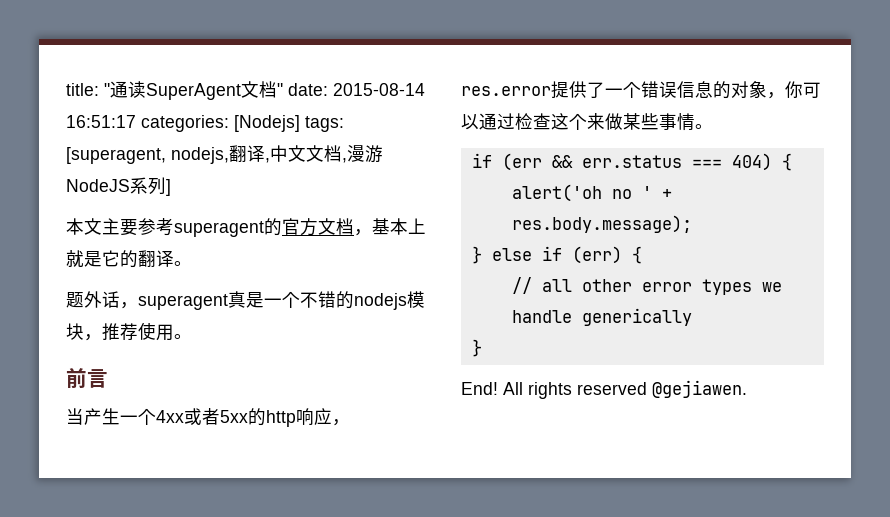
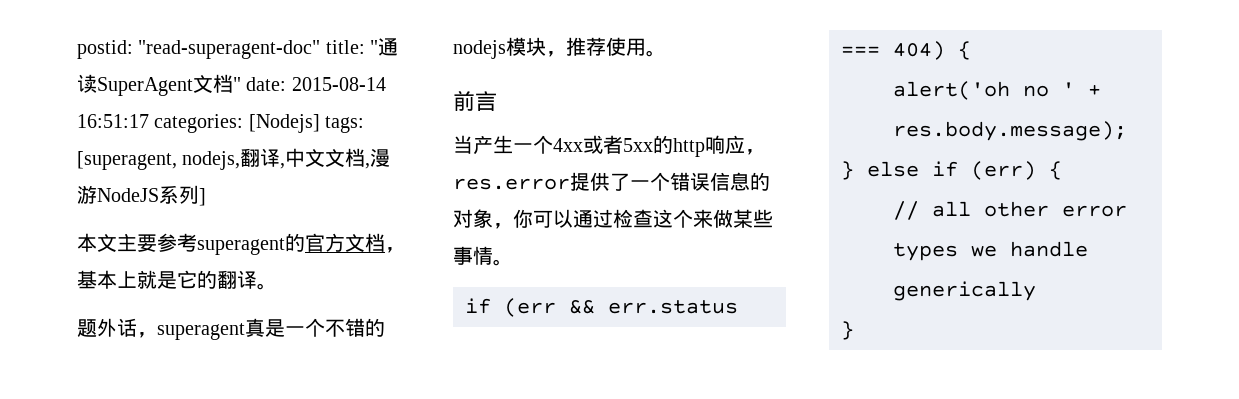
- title: "通读SuperAgent文档" date: 2015-08-14 16:51:17 categories: [Nodejs] tags: [superagent, nodejs,翻译,中文文档,漫游NodeJS系列]
+ postid: "read-superagent-doc" title: "通读SuperAgent文档" date: 2015-08-14 16:51:17 categories: [Nodejs] tags: [superagent, nodejs,翻译,中文文档,漫游NodeJS系列]
- End! All rights reserved @gejiawen.

